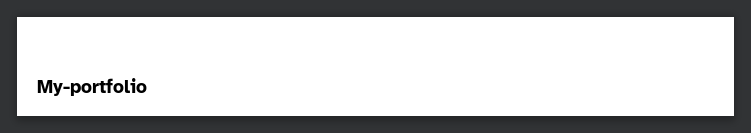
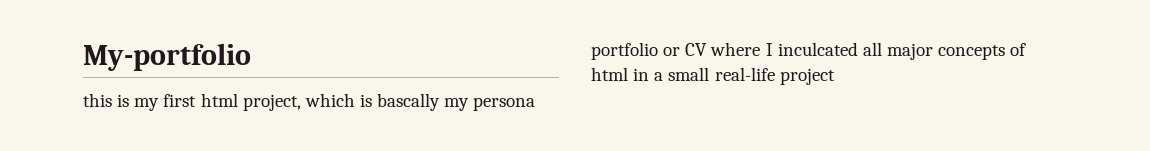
+ this is my first html project, which is bascally my persona portfolio or CV where I inculcated all major concepts of html in a small real-life project

